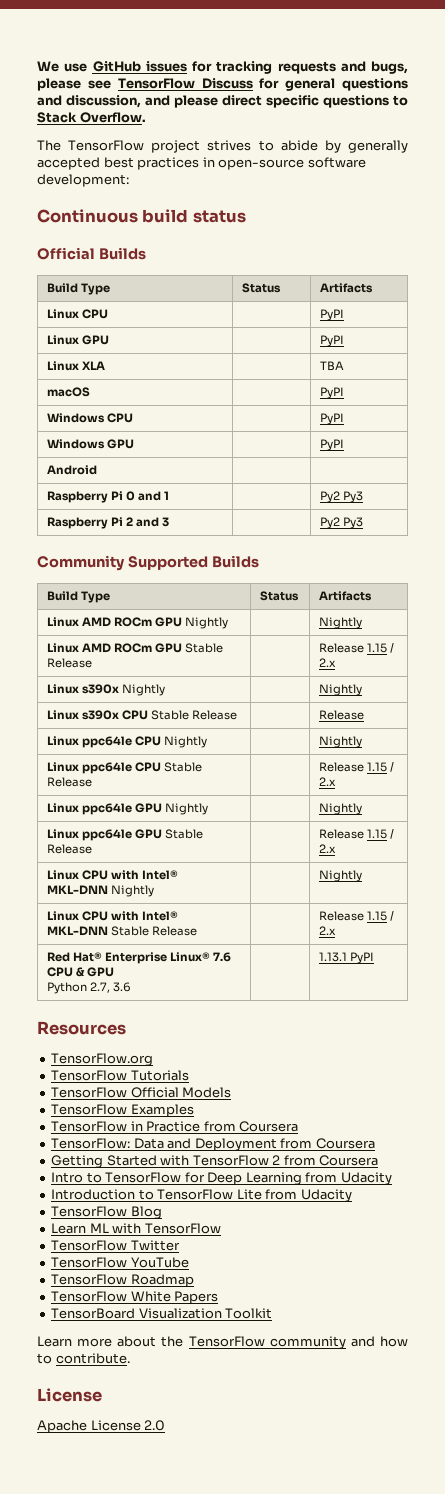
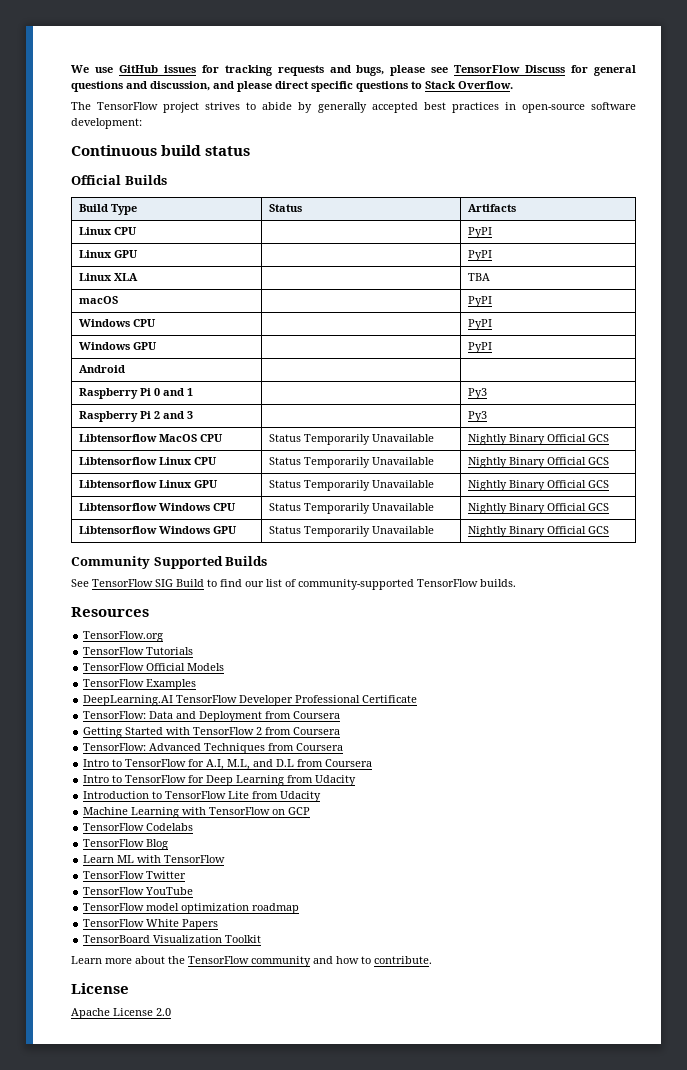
- Raspberry Pi 0 and 1 | | Py2 Py3
+ Raspberry Pi 0 and 1 | | Py3
- Raspberry Pi 2 and 3 | | Py2 Py3
+ Raspberry Pi 2 and 3 | | Py3
+ Libtensorflow MacOS CPU | Status Temporarily Unavailable | Nightly Binary Official GCS
+ Libtensorflow Linux CPU | Status Temporarily Unavailable | Nightly Binary Official GCS
+ Libtensorflow Linux GPU | Status Temporarily Unavailable | Nightly Binary Official GCS
+ Libtensorflow Windows CPU | Status Temporarily Unavailable | Nightly Binary Official GCS
+ Libtensorflow Windows GPU | Status Temporarily Unavailable | Nightly Binary Official GCS
  Community Supported Builds
- Build Type | Status | Artifacts
- Linux AMD ROCm GPU Nightly | | Nightly
- Linux AMD ROCm GPU Stable Release | | Release 1.15 / 2.x
- Linux s390x Nightly | | Nightly
- Linux s390x CPU Stable Release | | Release
- Linux ppc64le CPU Nightly | | Nightly
- Linux ppc64le CPU Stable Release | | Release 1.15 / 2.x
- Linux ppc64le GPU Nightly | | Nightly
- Linux ppc64le GPU Stable Release | | Release 1.15 / 2.x
- Linux CPU with Intel® MKL-DNN Nightly | | Nightly
- Linux CPU with Intel® MKL-DNN Stable Release | | Release 1.15 / 2.x
- Red Hat® Enterprise Linux® 7.6 CPU & GPU
- Python 2.7, 3.6 | | 1.13.1 PyPI
+ See TensorFlow SIG Build to find our list of community-supported TensorFlow builds.
- TensorFlow in Practice from Coursera
+ DeepLearning.AI TensorFlow Developer Professional Certificate
+ TensorFlow: Advanced Techniques from Coursera
+ Intro to TensorFlow for A.I, M.L, and D.L from Coursera
+ Machine Learning with TensorFlow on GCP
+ TensorFlow Codelabs
- TensorFlow Roadmap
+ TensorFlow model optimization roadmap

